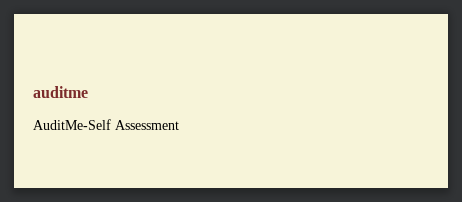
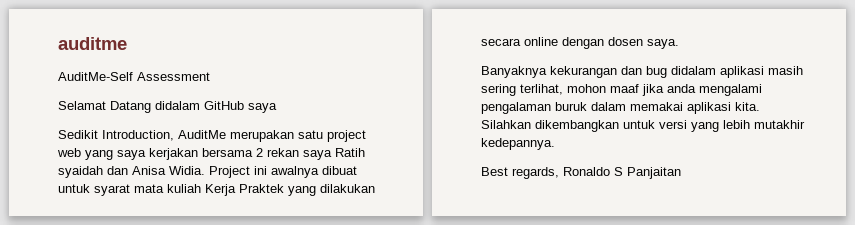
+ Selamat Datang didalam GitHub saya
+ Sedikit Introduction, AuditMe merupakan satu project web yang saya kerjakan bersama 2 rekan saya Ratih syaidah dan Anisa Widia. Project ini awalnya dibuat untuk syarat mata kuliah Kerja Praktek yang dilakukan secara online dengan dosen saya.
+ Banyaknya kekurangan dan bug didalam aplikasi masih sering terlihat, mohon maaf jika anda mengalami pengalaman buruk dalam memakai aplikasi kita. Silahkan dikembangkan untuk versi yang lebih mutakhir kedepannya.
+ Best regards, Ronaldo S Panjaitan

